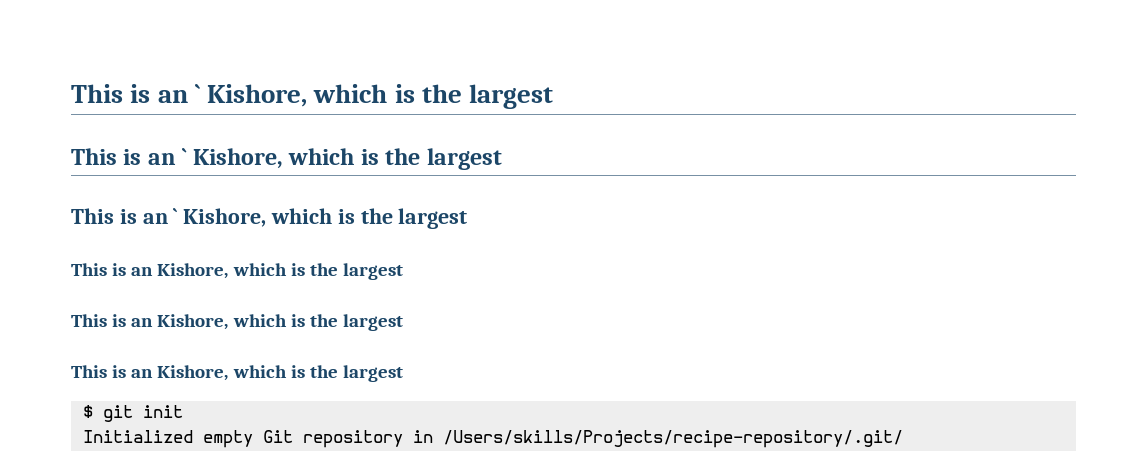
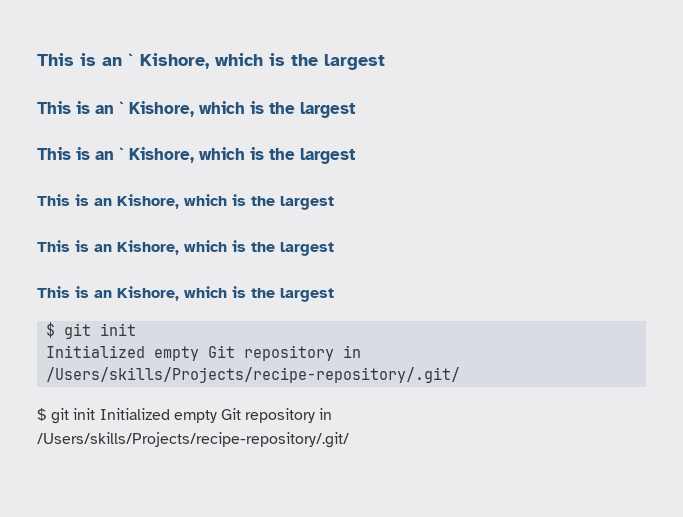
+ $ git init Initialized empty Git repository in /Users/skills/Projects/recipe-repository/.git/

